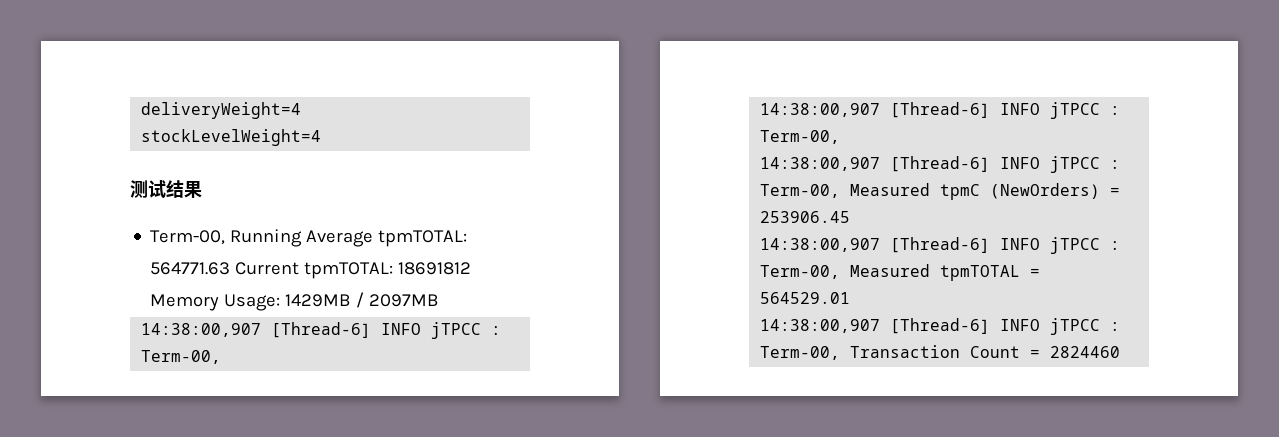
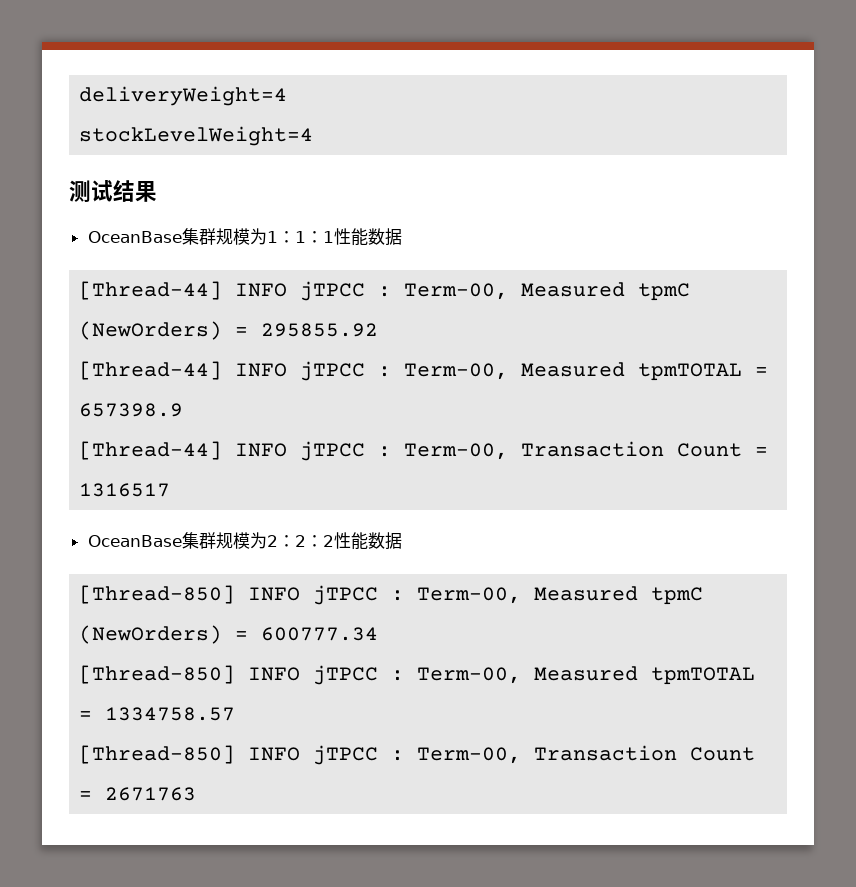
- Term-00, Running Average tpmTOTAL: 564771.63 Current tpmTOTAL: 18691812 Memory Usage: 1429MB / 2097MB
- 14:38:00,907 [Thread-6] INFO jTPCC : Term-00,
- 14:38:00,907 [Thread-6] INFO jTPCC : Term-00,
- 14:38:00,907 [Thread-6] INFO jTPCC : Term-00, Measured tpmC (NewOrders) = 253906.45
- 14:38:00,907 [Thread-6] INFO jTPCC : Term-00, Measured tpmTOTAL = 564529.01
- 14:38:00,907 [Thread-6] INFO jTPCC : Term-00, Transaction Count = 2824460
+ OceanBase集群规模为1：1：1性能数据
+ [Thread-44] INFO jTPCC : Term-00, Measured tpmC (NewOrders) = 295855.92
+ [Thread-44] INFO jTPCC : Term-00, Measured tpmTOTAL = 657398.9
+ [Thread-44] INFO jTPCC : Term-00, Transaction Count = 1316517
+ OceanBase集群规模为2：2：2性能数据
+ [Thread-850] INFO jTPCC : Term-00, Measured tpmC (NewOrders) = 600777.34
+ [Thread-850] INFO jTPCC : Term-00, Measured tpmTOTAL = 1334758.57
+ [Thread-850] INFO jTPCC : Term-00, Transaction Count = 2671763

